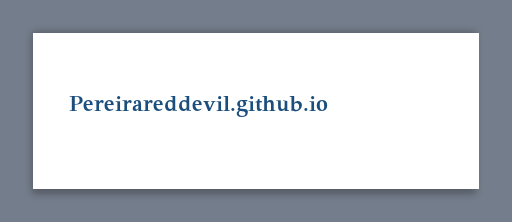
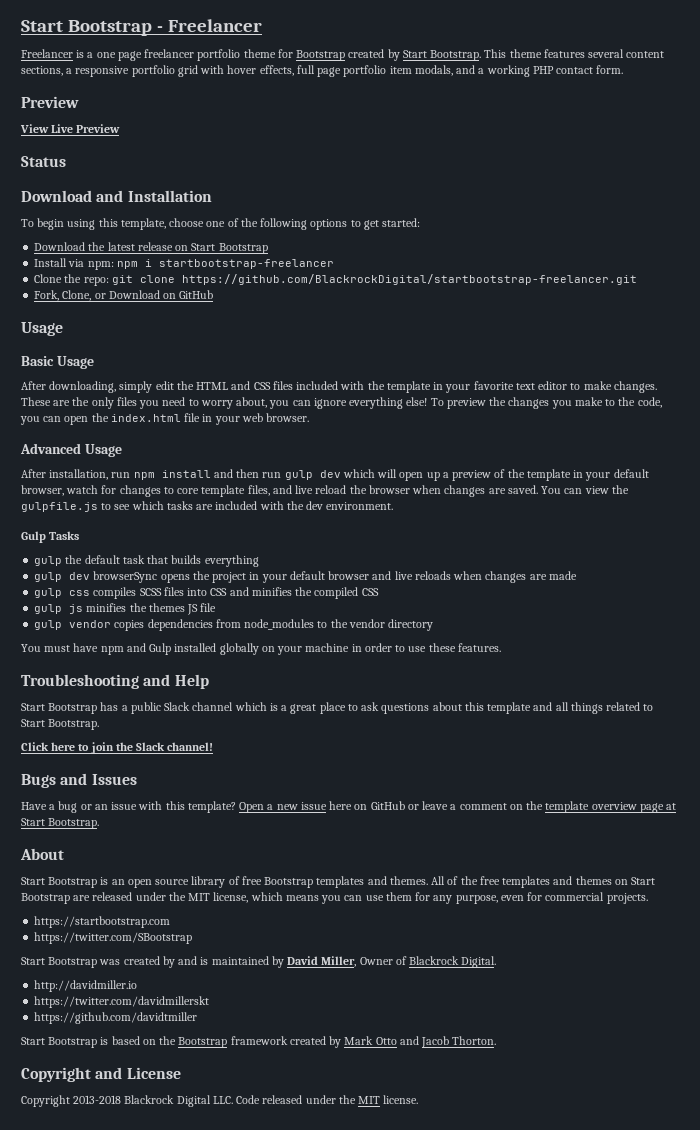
- Pereirareddevil.github.io
+ Start Bootstrap - Freelancer
+ Freelancer is a one page freelancer portfolio theme for Bootstrap created by Start Bootstrap. This theme features several content sections, a responsive portfolio grid with hover effects, full page portfolio item modals, and a working PHP contact form.
+ Preview
+ View Live Preview
+ Status
+ Download and Installation
+ To begin using this template, choose one of the following options to get started:
+ Download the latest release on Start Bootstrap
+ Install via npm: npm i startbootstrap-freelancer
+ Clone the repo: git clone https://github.com/BlackrockDigital/startbootstrap-freelancer.git
+ Fork, Clone, or Download on GitHub
+ Usage
+ Basic Usage
+ After downloading, simply edit the HTML and CSS files included with the template in your favorite text editor to make changes. These are the only files you need to worry about, you can ignore everything else! To preview the changes you make to the code, you can open the index.html file in your web browser.
+ Advanced Usage
+ After installation, run npm install and then run gulp dev which will open up a preview of the template in your default browser, watch for changes to core template files, and live reload the browser when changes are saved. You can view the gulpfile.js to see which tasks are included with the dev environment.
+ Gulp Tasks
+ gulp the default task that builds everything
+ gulp dev browserSync opens the project in your default browser and live reloads when changes are made
+ gulp css compiles SCSS files into CSS and minifies the compiled CSS
+ gulp js minifies the themes JS file
+ gulp vendor copies dependencies from node_modules to the vendor directory
+ You must have npm and Gulp installed globally on your machine in order to use these features.
+ Troubleshooting and Help
+ Start Bootstrap has a public Slack channel which is a great place to ask questions about this template and all things related to Start Bootstrap.
+ Click here to join the Slack channel!
+ Bugs and Issues
+ Have a bug or an issue with this template? Open a new issue here on GitHub or leave a comment on the template overview page at Start Bootstrap.
+ About
+ Start Bootstrap is an open source library of free Bootstrap templates and themes. All of the free templates and themes on Start Bootstrap are released under the MIT license, which means you can use them for any purpose, even for commercial projects.
+ https://startbootstrap.com
+ https://twitter.com/SBootstrap
+ Start Bootstrap was created by and is maintained by David Miller, Owner of Blackrock Digital.
+ http://davidmiller.io
+ https://twitter.com/davidmillerskt
+ https://github.com/davidtmiller
+ Start Bootstrap is based on the Bootstrap framework created by Mark Otto and Jacob Thorton.
+ Copyright and License
+ Copyright 2013-2018 Blackrock Digital LLC. Code released under the MIT license.

